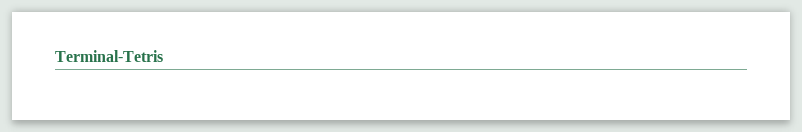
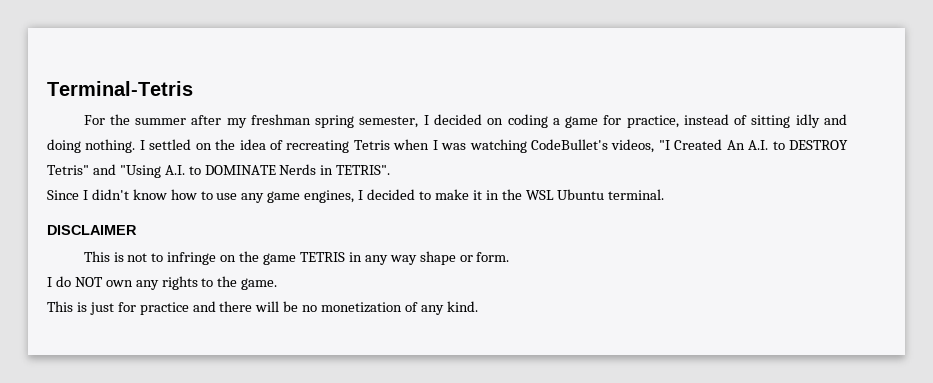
+ For the summer after my freshman spring semester, I decided on coding a game for practice, instead of sitting idly and doing nothing. I settled on the idea of recreating Tetris when I was watching CodeBullet's videos, "I Created An A.I. to DESTROY Tetris" and "Using A.I. to DOMINATE Nerds in TETRIS".
+ Since I didn't know how to use any game engines, I decided to make it in the WSL Ubuntu terminal.
+ DISCLAIMER
+ This is not to infringe on the game TETRIS in any way shape or form.
+ I do NOT own any rights to the game.
+ This is just for practice and there will be no monetization of any kind.

